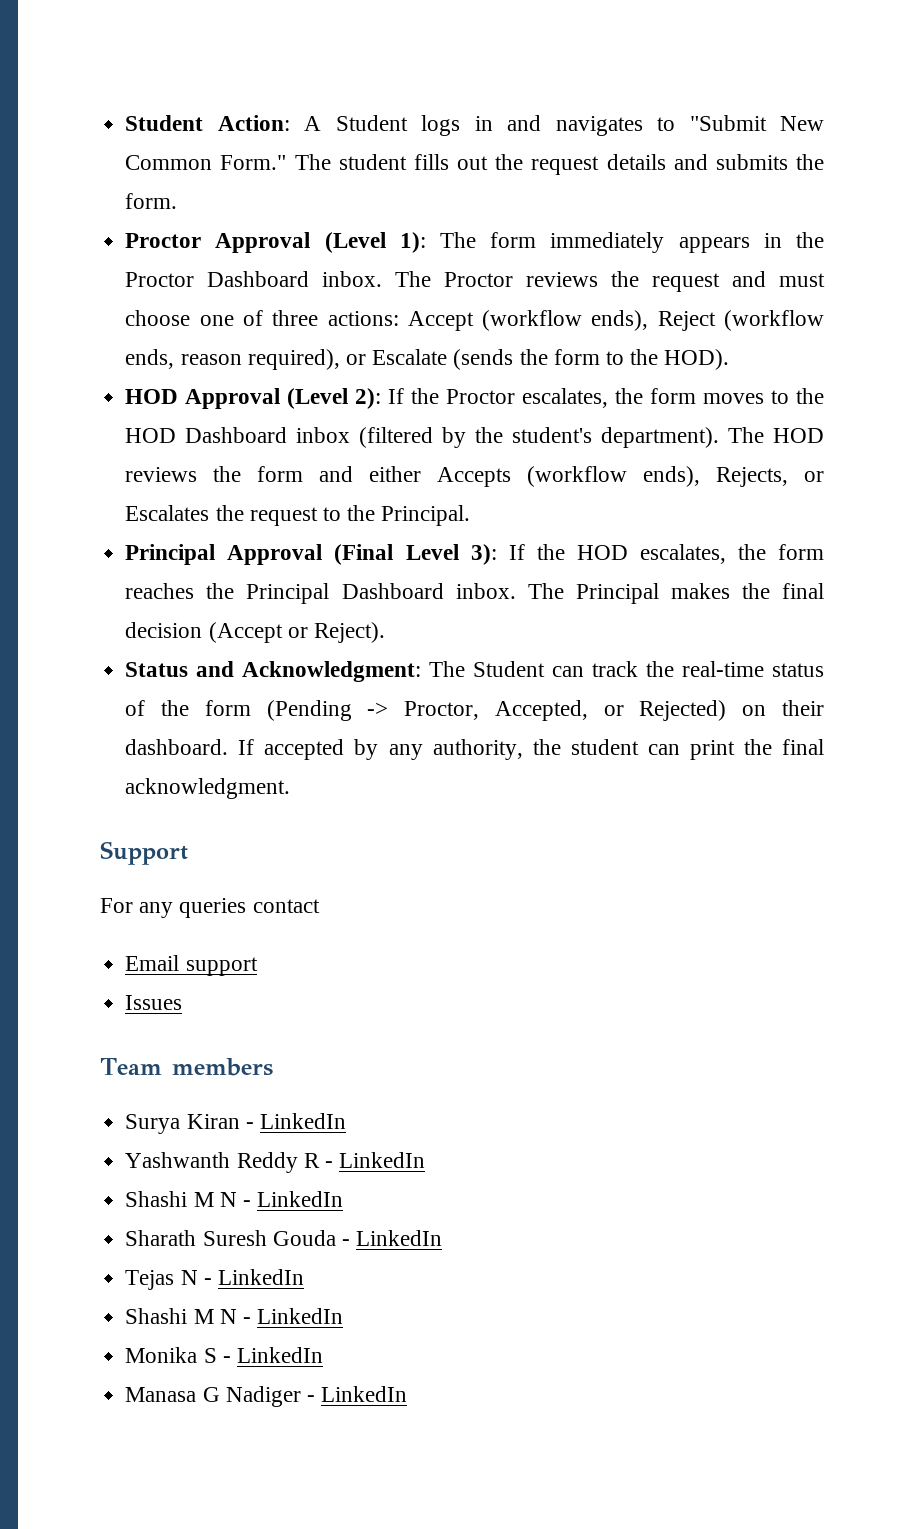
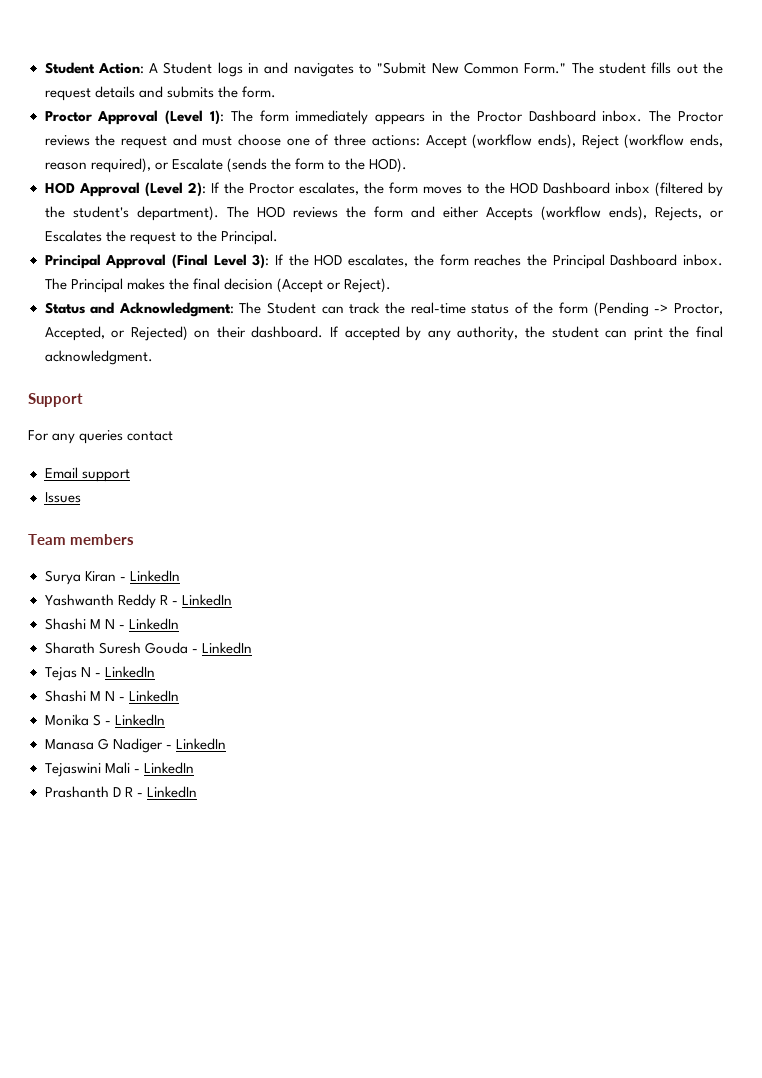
+ Tejaswini Mali - LinkedIn
+ Prashanth D R - LinkedIn

